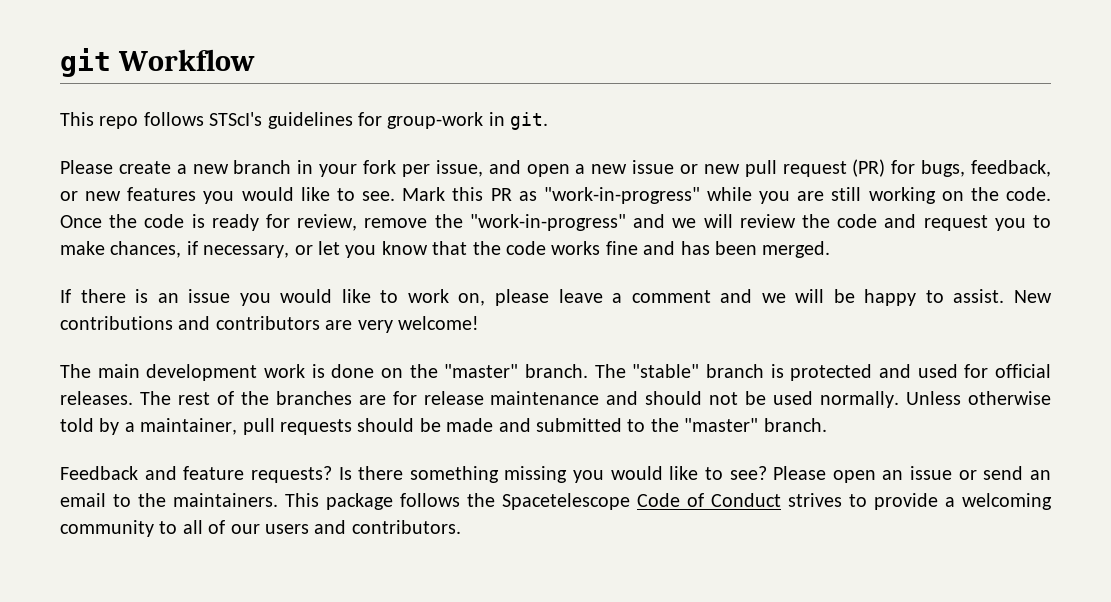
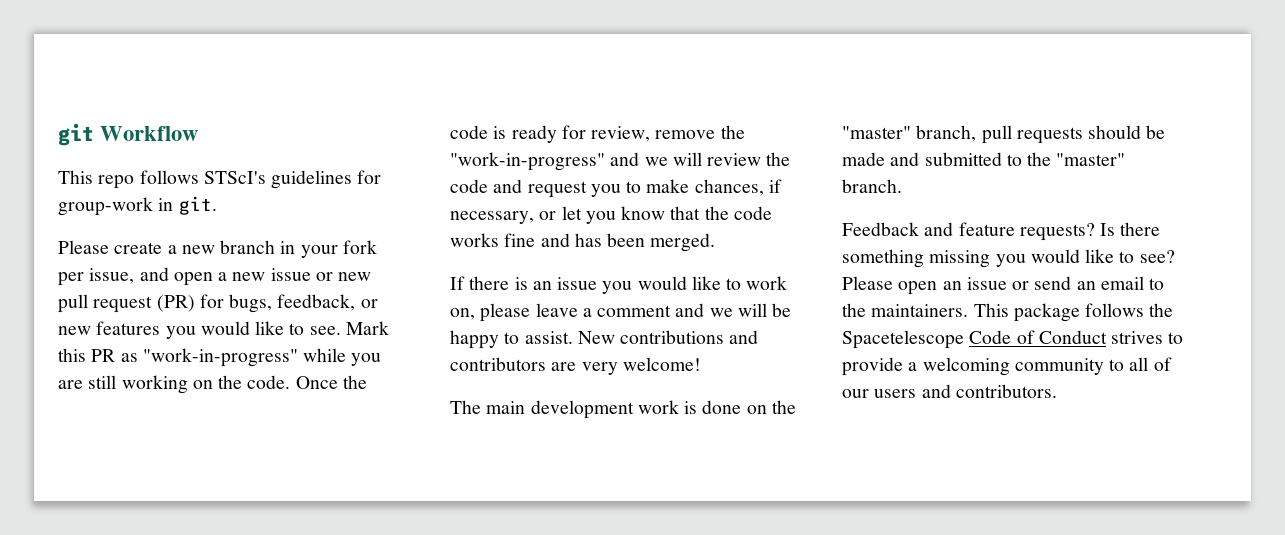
- The main development work is done on the "master" branch. The "stable" branch is protected and used for official releases. The rest of the branches are for release maintenance and should not be used normally. Unless otherwise told by a maintainer, pull requests should be made and submitted to the "master" branch.
+ The main development work is done on the "master" branch, pull requests should be made and submitted to the "master" branch.

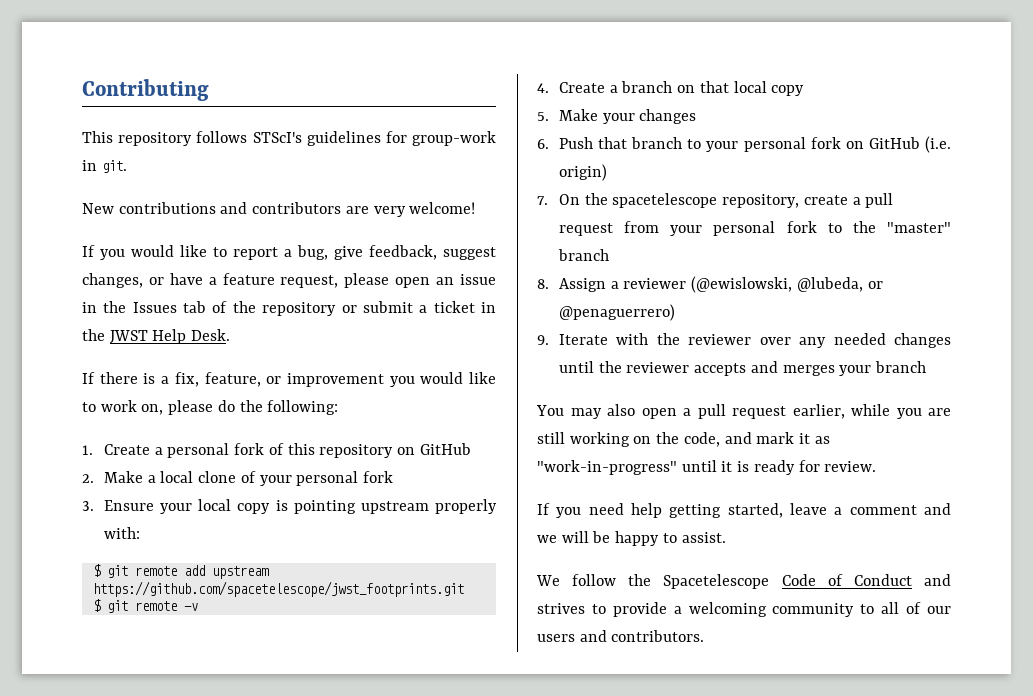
- git Workflow
- This repo follows STScI's guidelines for group-work in git.
+ Contributing
+ This repository follows STScI's guidelines for group-work in git.
- Please create a new branch in your fork per issue, and open a new issue or new pull request (PR) for bugs, feedback, or new features you would like to see. Mark this PR as "work-in-progress" while you are still working on the code. Once the code is ready for review, remove the "work-in-progress" and we will review the code and request you to make chances, if necessary, or let you know that the code works fine and has been merged.
- If there is an issue you would like to work on, please leave a comment and we will be happy to assist. New contributions and contributors are very welcome!
- The main development work is done on the "master" branch, pull requests should be made and submitted to the "master" branch.
- Feedback and feature requests? Is there something missing you would like to see? Please open an issue or send an email to the maintainers. This package follows the Spacetelescope Code of Conduct strives to provide a welcoming community to all of our users and contributors.
+ New contributions and contributors are very welcome!
+ If you would like to report a bug, give feedback, suggest changes, or have a feature request, please open an issue in the Issues tab of the repository or submit a ticket in the JWST Help Desk.
+ If there is a fix, feature, or improvement you would like to work on, please do the following:
+ 1. Create a personal fork of this repository on GitHub
+ 2. Make a local clone of your personal fork
+ 3. Ensure your local copy is pointing upstream properly with:
+ $ git remote add upstream https://github.com/spacetelescope/jwst_footprints.git
+ $ git remote -v
+ 4. Create a branch on that local copy
+ 5. Make your changes
+ 6. Push that branch to your personal fork on GitHub (i.e. origin)
+ 7. On the spacetelescope repository, create a pull request from your personal fork to the "master" branch
+ 8. Assign a reviewer (@ewislowski, @lubeda, or @penaguerrero)
+ 9. Iterate with the reviewer over any needed changes until the reviewer accepts and merges your branch
+ You may also open a pull request earlier, while you are still working on the code, and mark it as "work-in-progress" until it is ready for review.
+ If you need help getting started, leave a comment and we will be happy to assist.
+ We follow the Spacetelescope Code of Conduct and strives to provide a welcoming community to all of our users and contributors.

